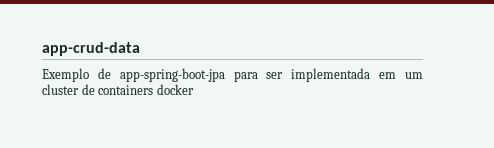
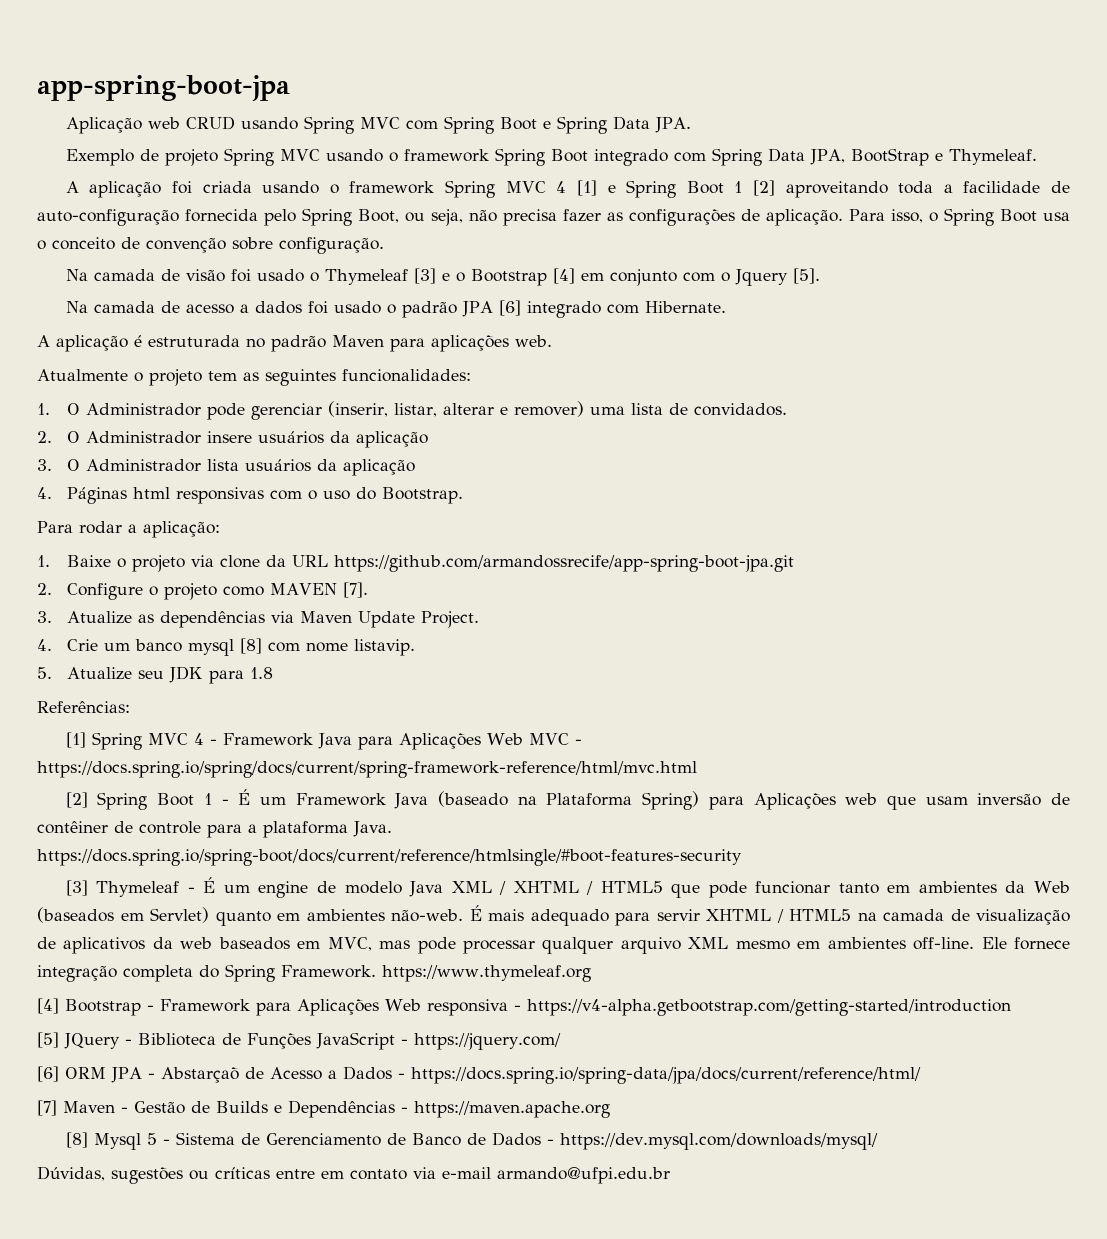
- app-crud-data
- Exemplo de app-spring-boot-jpa para ser implementada em um cluster de containers docker
+ app-spring-boot-jpa
+ Aplicação web CRUD usando Spring MVC com Spring Boot e Spring Data JPA.
+ Exemplo de projeto Spring MVC usando o framework Spring Boot integrado com Spring Data JPA, BootStrap e Thymeleaf.
+ A aplicação foi criada usando o framework Spring MVC 4 [1] e Spring Boot 1 [2] aproveitando toda a facilidade de auto-configuração fornecida pelo Spring Boot, ou seja, não precisa fazer as configurações de aplicação. Para isso, o Spring Boot usa o conceito de convenção sobre configuração.
+ Na camada de visão foi usado o Thymeleaf [3] e o Bootstrap [4] em conjunto com o Jquery [5].
+ Na camada de acesso a dados foi usado o padrão JPA [6] integrado com Hibernate.
+ A aplicação é estruturada no padrão Maven para aplicações web.
+ Atualmente o projeto tem as seguintes funcionalidades:
+ 1. O Administrador pode gerenciar (inserir, listar, alterar e remover) uma lista de convidados.
+ 2. O Administrador insere usuários da aplicação
+ 3. O Administrador lista usuários da aplicação
+ 4. Páginas html responsivas com o uso do Bootstrap.
+ Para rodar a aplicação:
+ 1. Baixe o projeto via clone da URL https://github.com/armandossrecife/app-spring-boot-jpa.git
+ 2. Configure o projeto como MAVEN [7].
+ 3. Atualize as dependências via Maven Update Project.
+ 4. Crie um banco mysql [8] com nome listavip.
+ 5. Atualize seu JDK para 1.8
+ Referências:
+ [1] Spring MVC 4 - Framework Java para Aplicações Web MVC - https://docs.spring.io/spring/docs/current/spring-framework-reference/html/mvc.html
+ [2] Spring Boot 1 - É um Framework Java (baseado na Plataforma Spring) para Aplicações web que usam inversão de contêiner de controle para a plataforma Java. https://docs.spring.io/spring-boot/docs/current/reference/htmlsingle/#boot-features-security
+ [3] Thymeleaf - É um engine de modelo Java XML / XHTML / HTML5 que pode funcionar tanto em ambientes da Web (baseados em Servlet) quanto em ambientes não-web. É mais adequado para servir XHTML / HTML5 na camada de visualização de aplicativos da web baseados em MVC, mas pode processar qualquer arquivo XML mesmo em ambientes off-line. Ele fornece integração completa do Spring Framework. https://www.thymeleaf.org
+ [4] Bootstrap - Framework para Aplicações Web responsiva - https://v4-alpha.getbootstrap.com/getting-started/introduction
+ [5] JQuery - Biblioteca de Funções JavaScript - https://jquery.com/
+ [6] ORM JPA - Abstarçaõ de Acesso a Dados - https://docs.spring.io/spring-data/jpa/docs/current/reference/html/
+ [7] Maven - Gestão de Builds e Dependências - https://maven.apache.org
+ [8] Mysql 5 - Sistema de Gerenciamento de Banco de Dados - https://dev.mysql.com/downloads/mysql/
+ Dúvidas, sugestões ou críticas entre em contato via e-mail armando@ufpi.edu.br

